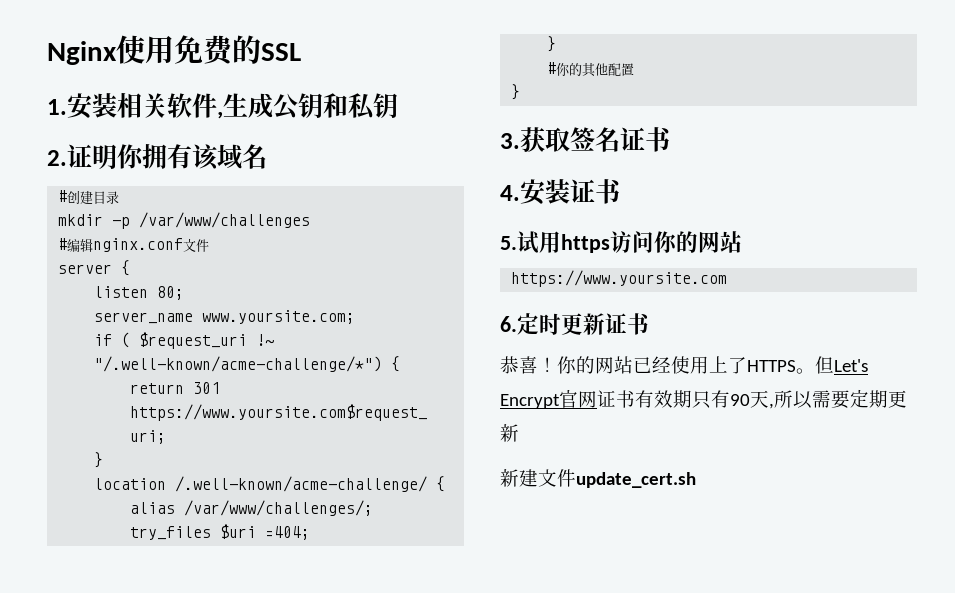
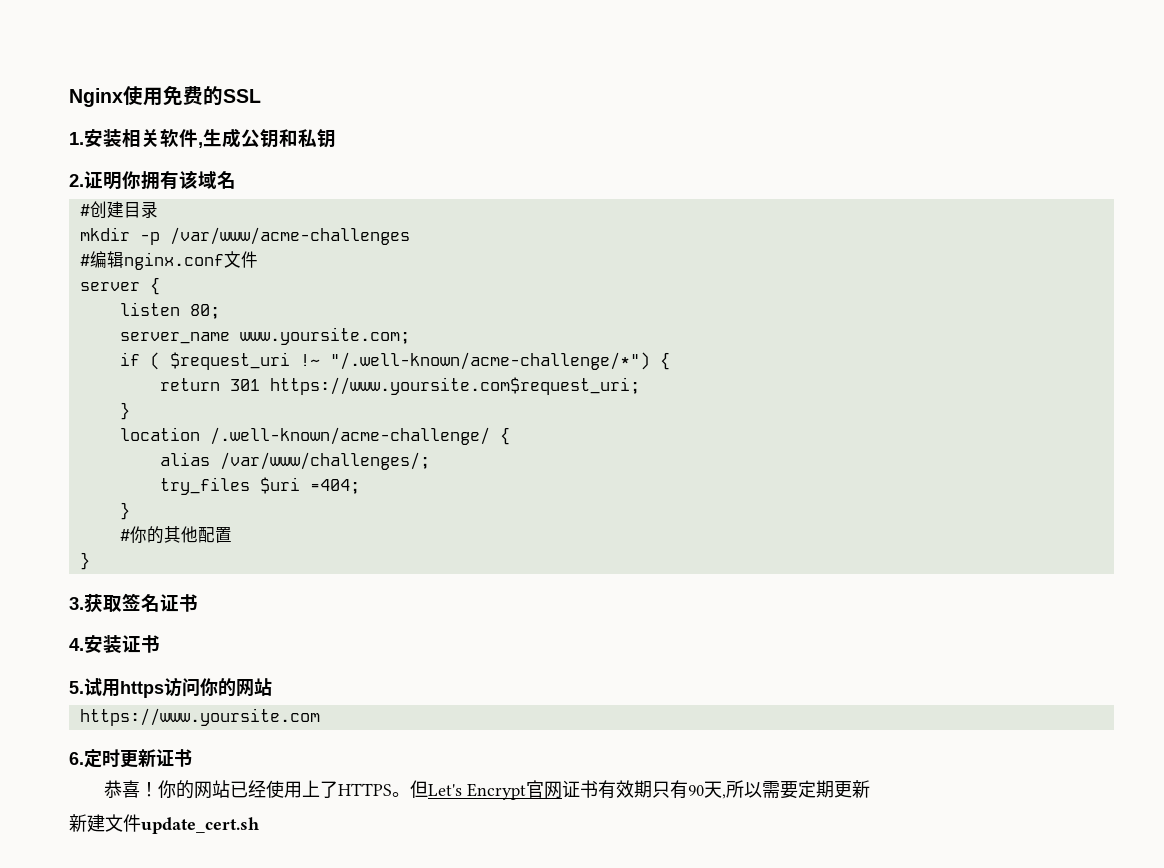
- mkdir -p /var/www/challenges
+ mkdir -p /var/www/acme-challenges

